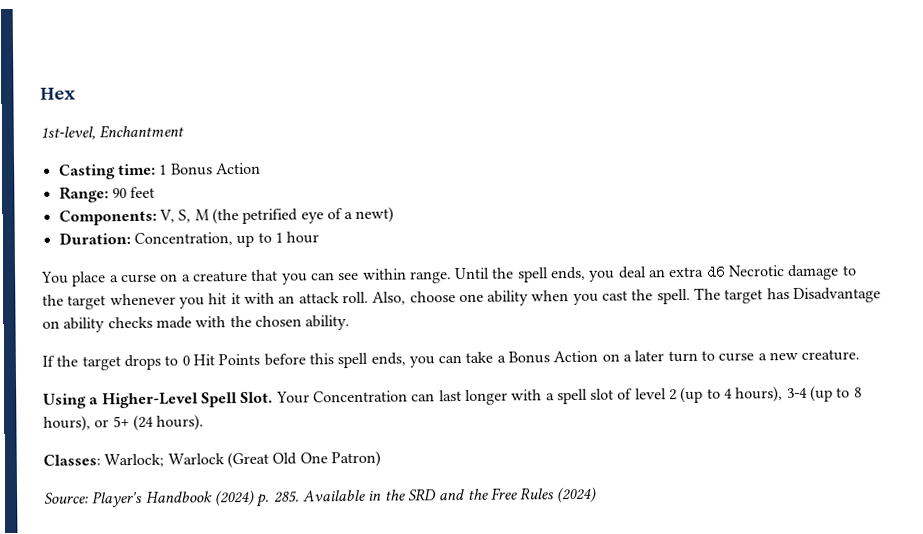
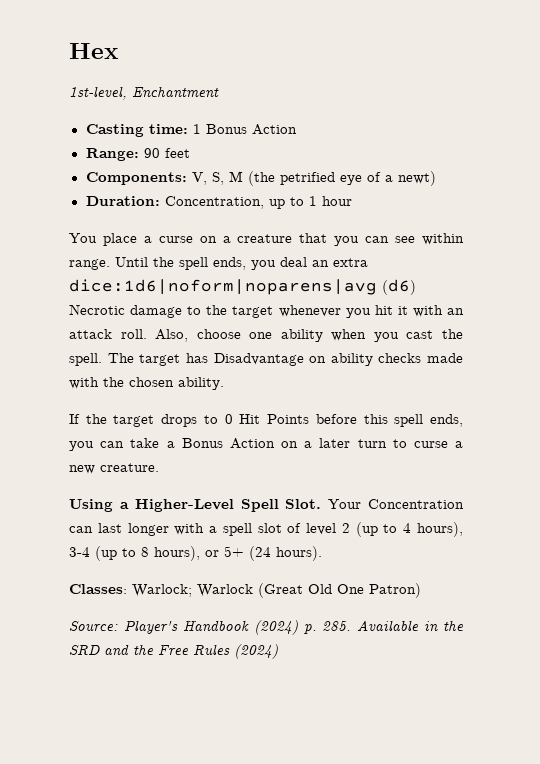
- Until the spell ends, you deal an extra d6 Necrotic damage to the target whenever you hit it with an attack roll.
+ Until the spell ends, you deal an extra dice:1d6|noform|noparens|avg (d6) Necrotic damage to the target whenever you hit it with an attack roll.

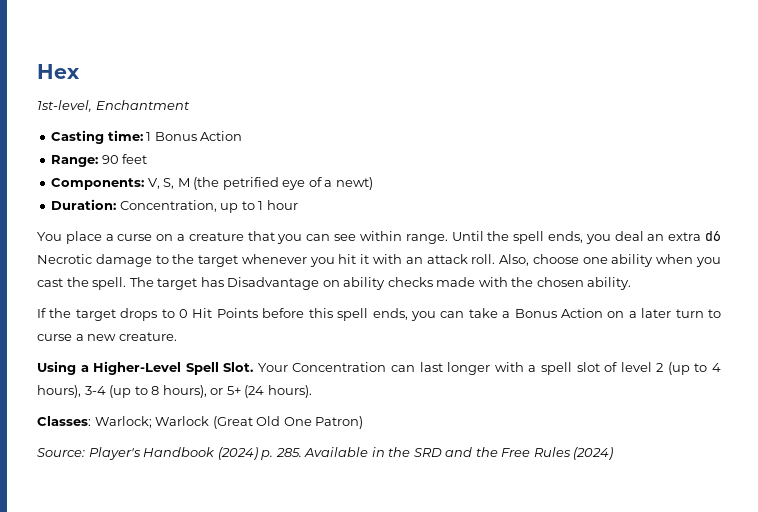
- Until the spell ends, you deal an extra dice:1d6|noform|noparens|avg (d6) Necrotic damage to the target whenever you hit it with an attack roll.
+ Until the spell ends, you deal an extra d6 Necrotic damage to the target whenever you hit it with an attack roll.

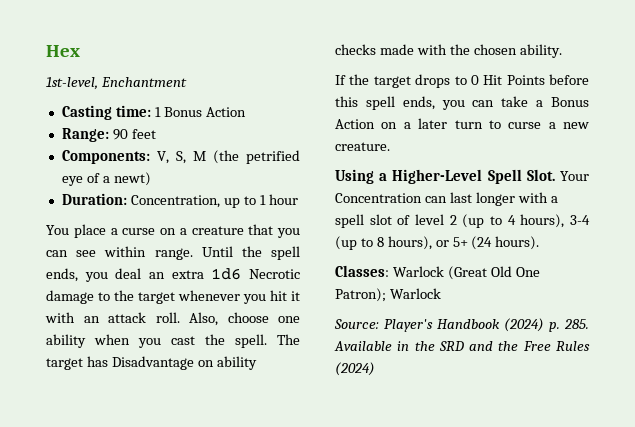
- Until the spell ends, you deal an extra d6 Necrotic damage to the target whenever you hit it with an attack roll.
+ Until the spell ends, you deal an extra 1d6 Necrotic damage to the target whenever you hit it with an attack roll.
- Classes: Warlock; Warlock (Great Old One Patron)
+ Classes: Warlock (Great Old One Patron); Warlock

